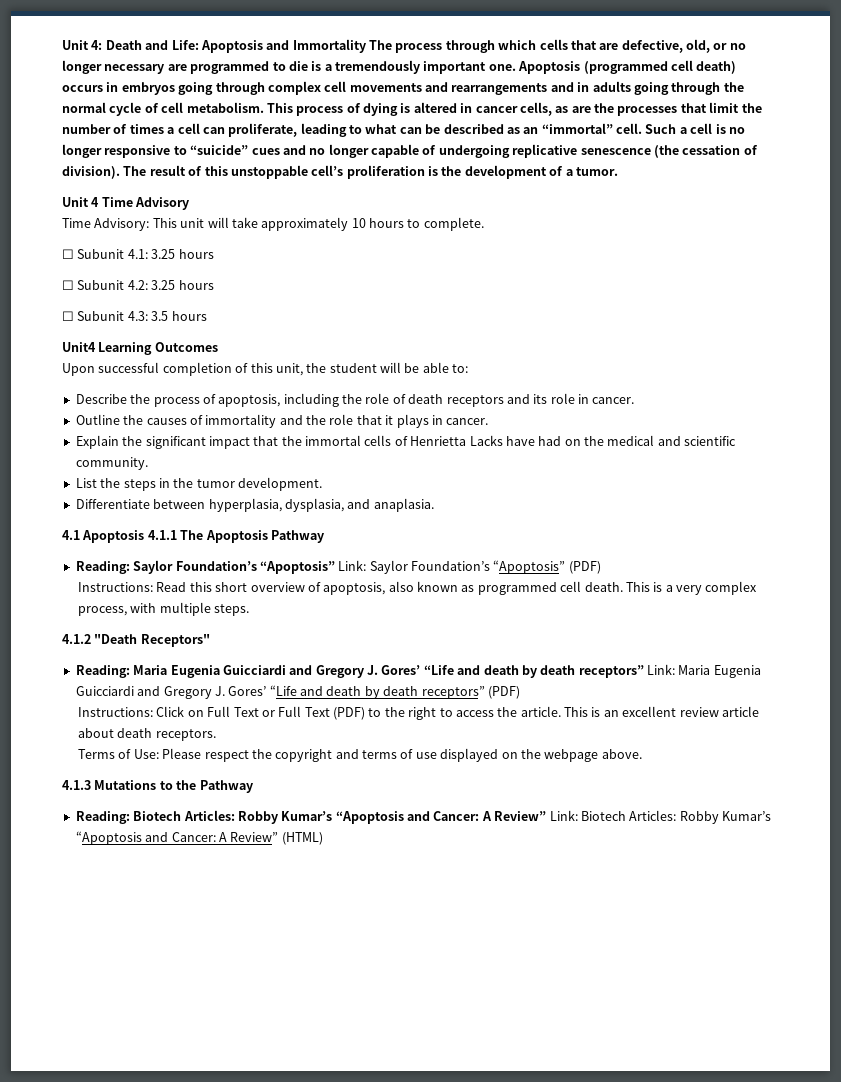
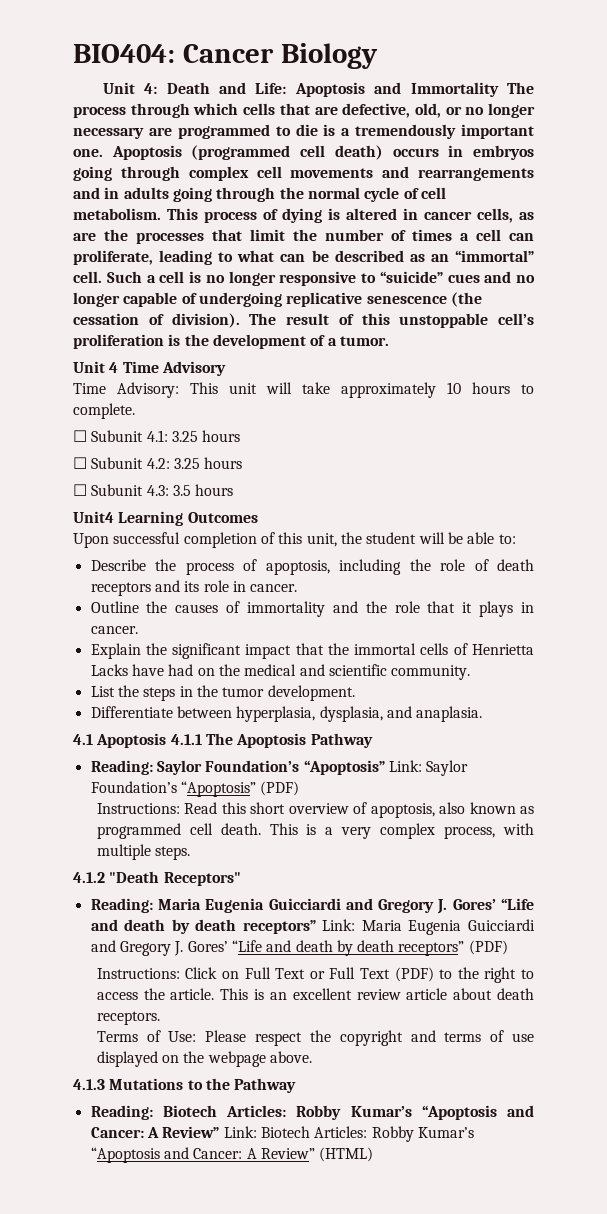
+ BIO404: Cancer Biology

